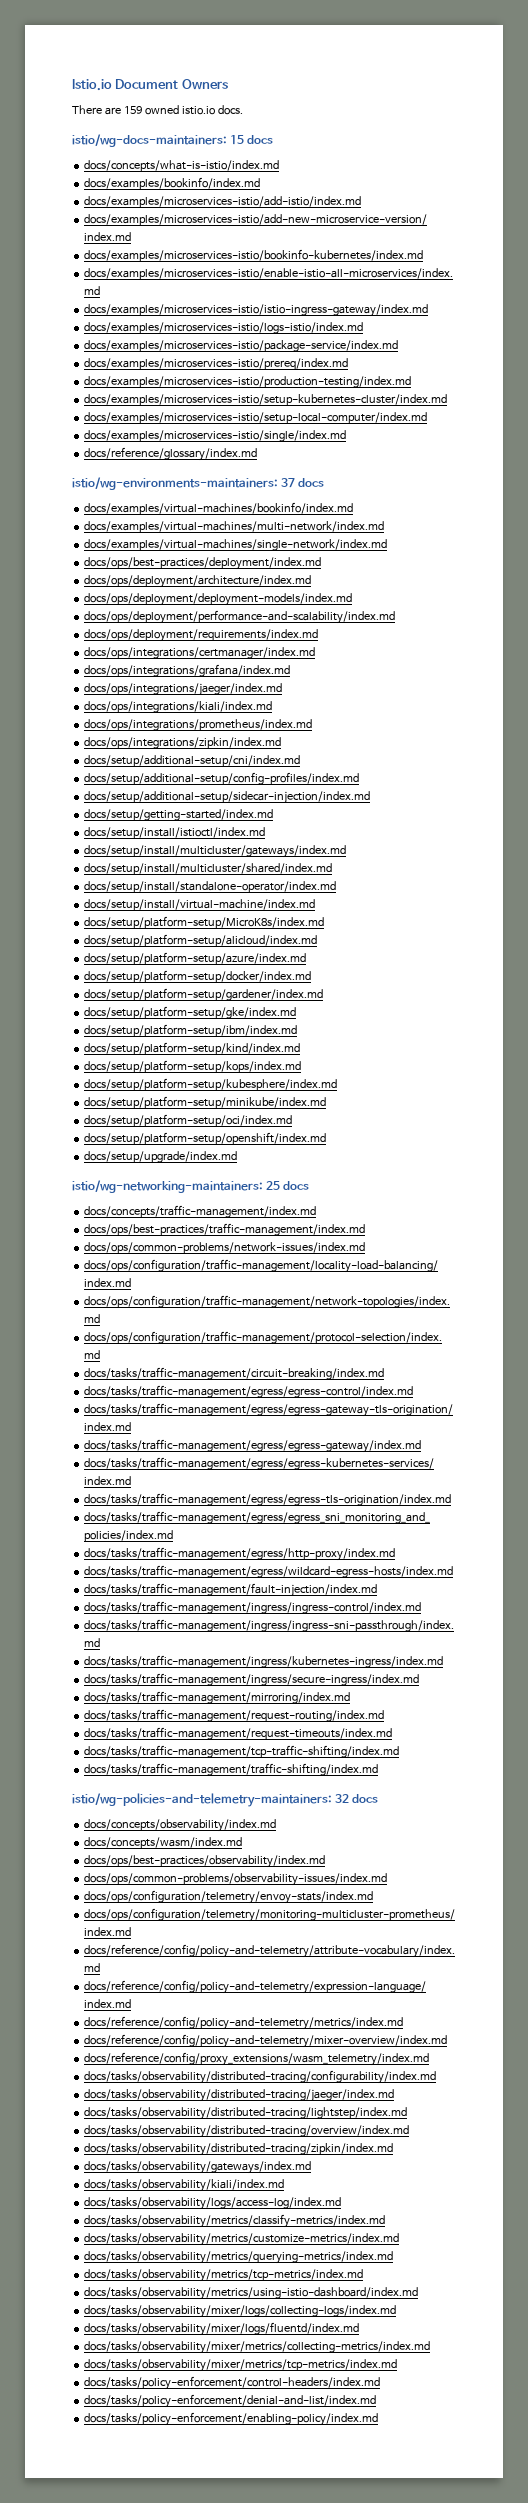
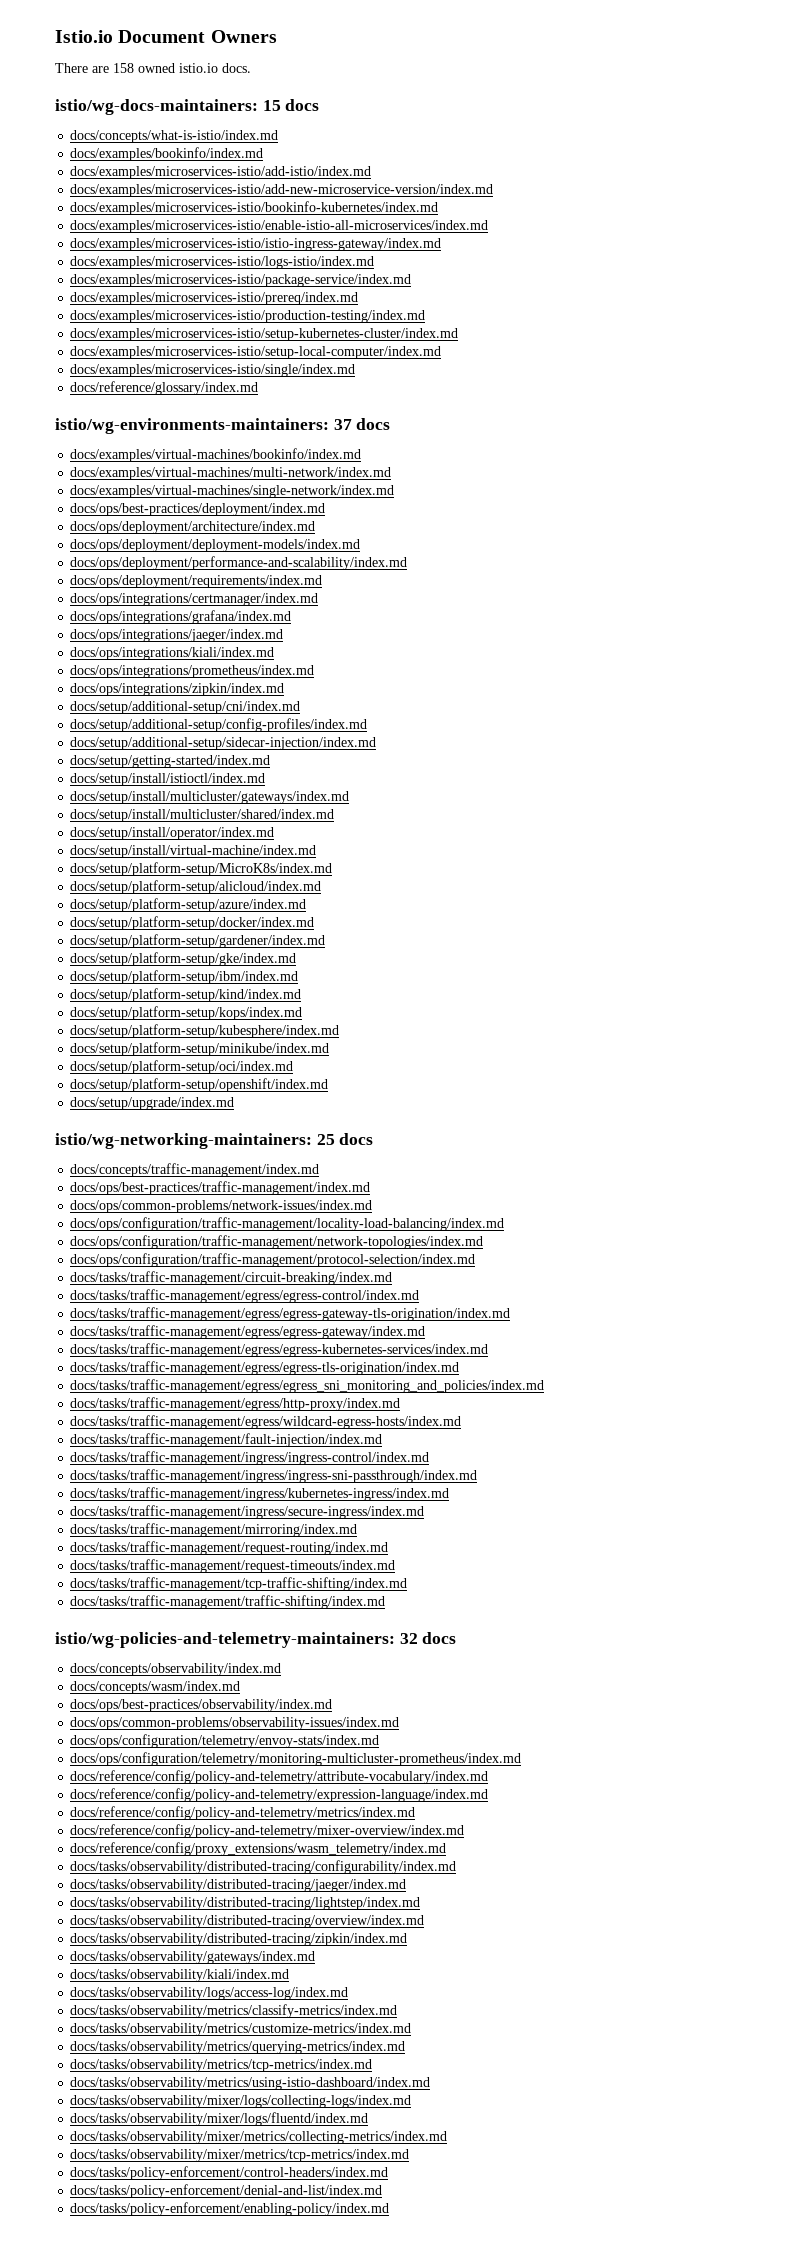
- There are 159 owned istio.io docs.
+ There are 158 owned istio.io docs.
- docs/setup/install/standalone-operator/index.md
+ docs/setup/install/operator/index.md

